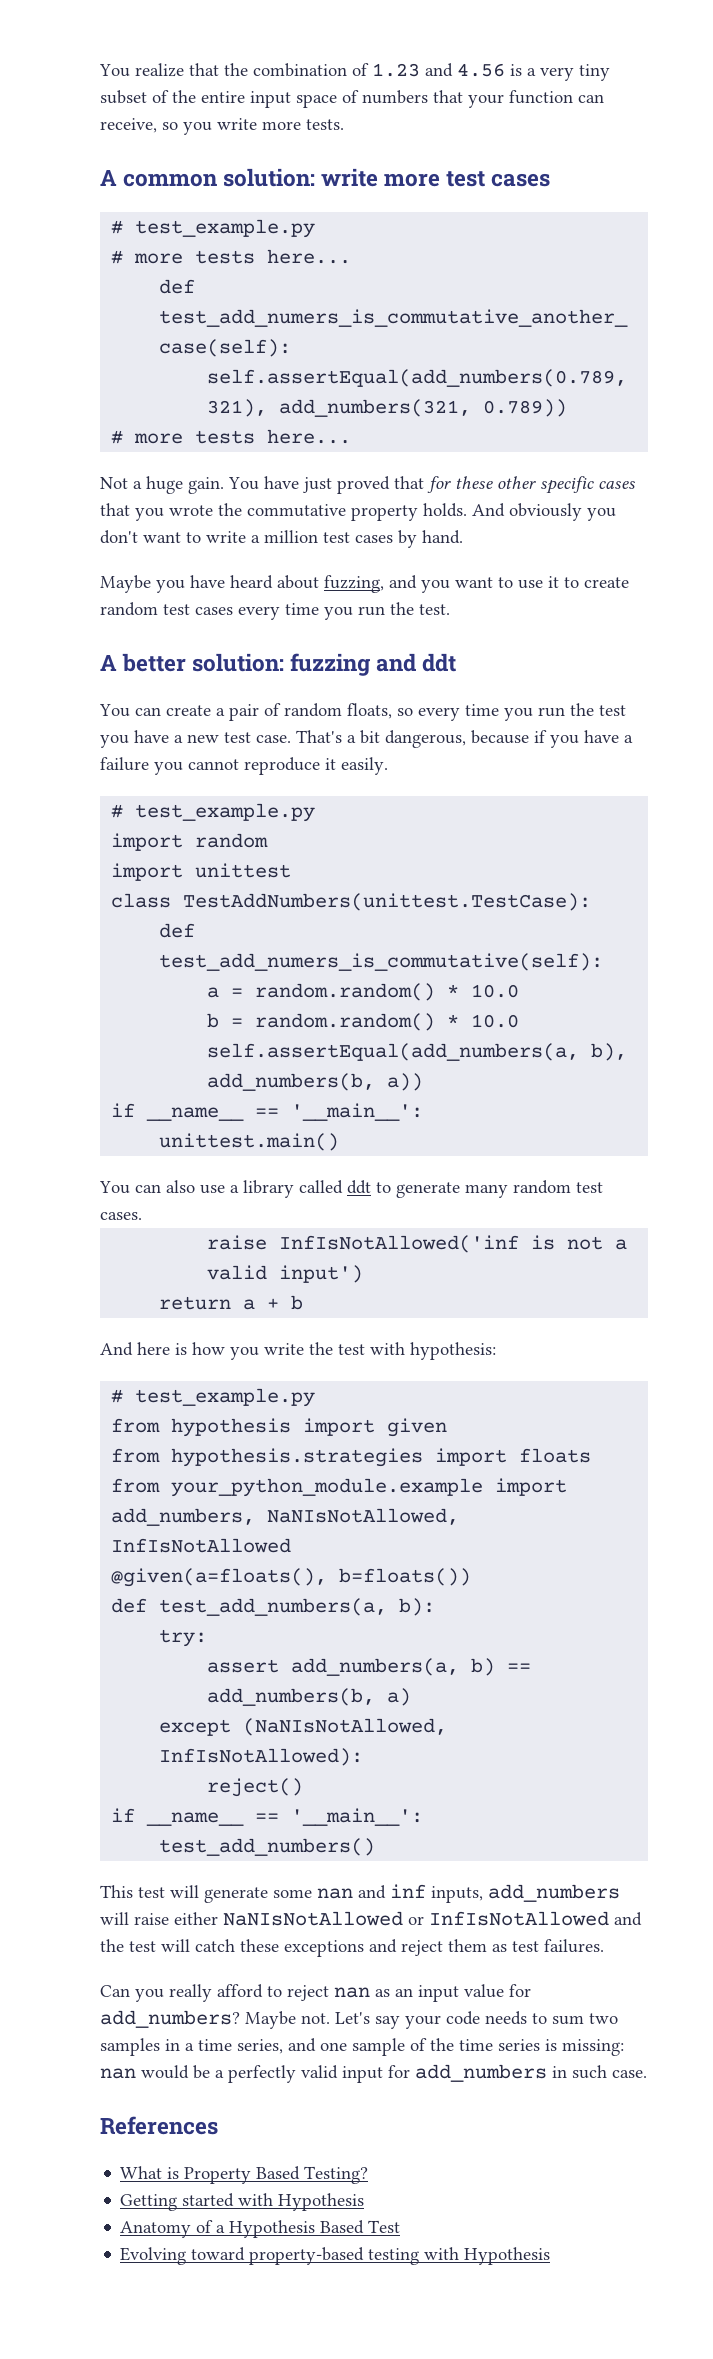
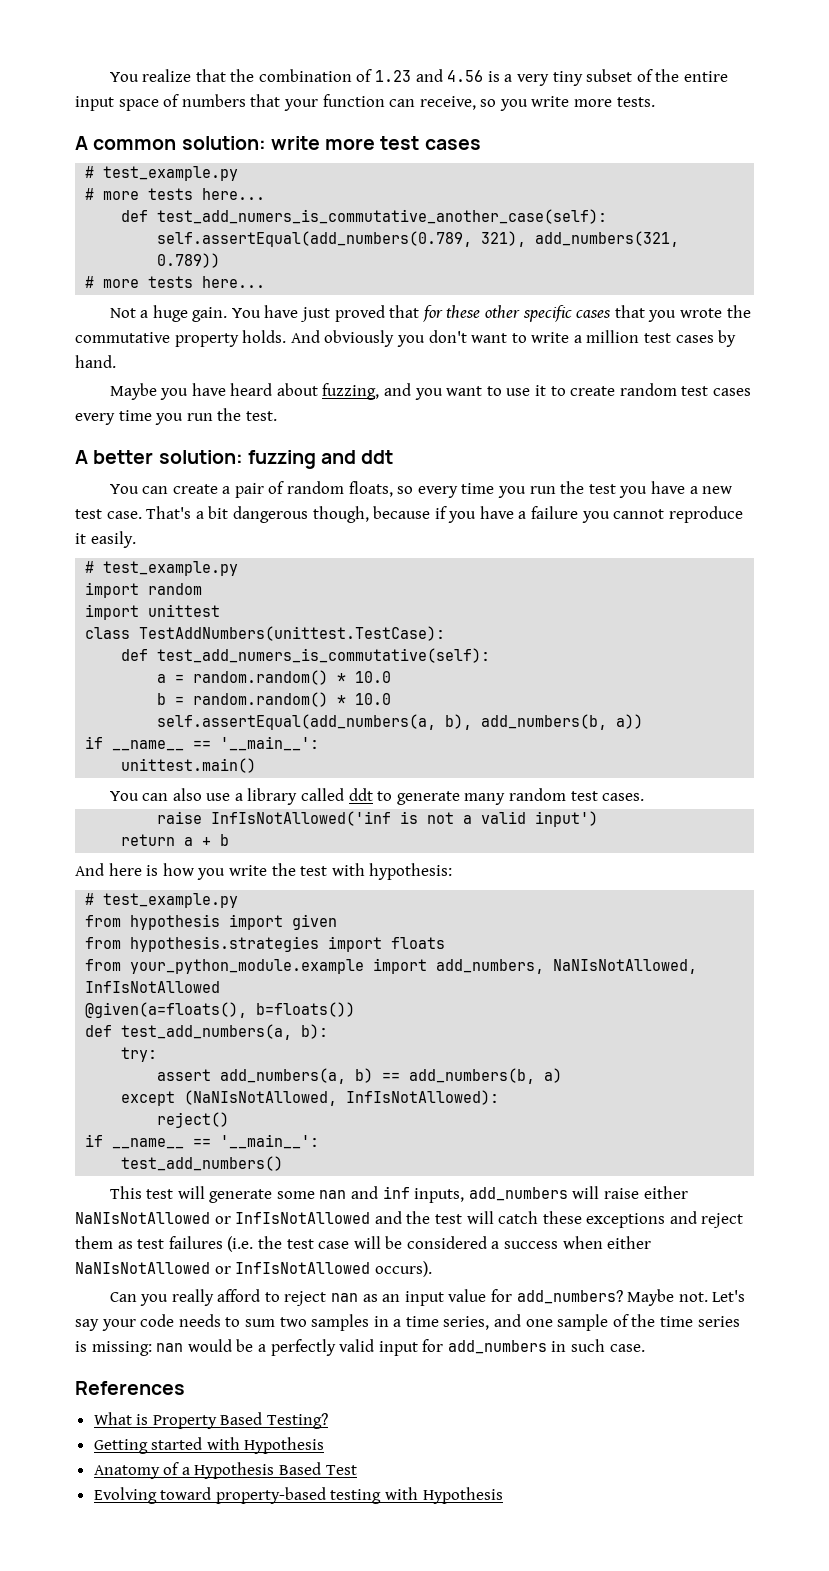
- That's a bit dangerous, because if you have a failure you cannot reproduce it easily.
+ That's a bit dangerous though, because if you have a failure you cannot reproduce it easily.
- This test will generate some nan and inf inputs, add_numbers will raise either NaNIsNotAllowed or InfIsNotAllowed and the test will catch these exceptions and reject them as test failures.
+ This test will generate some nan and inf inputs, add_numbers will raise either NaNIsNotAllowed or InfIsNotAllowed and the test will catch these exceptions and reject them as test failures (i.e. the test case will be considered a success when either NaNIsNotAllowed or InfIsNotAllowed occurs).

